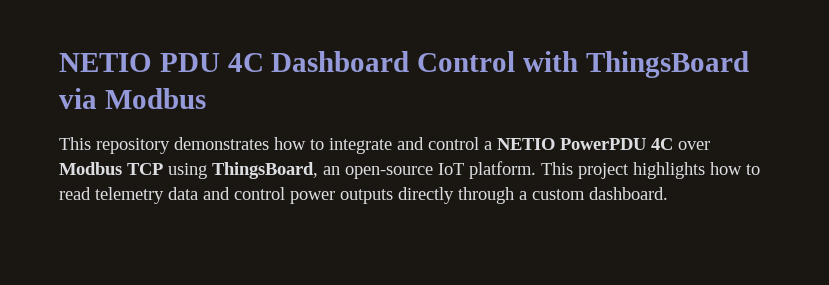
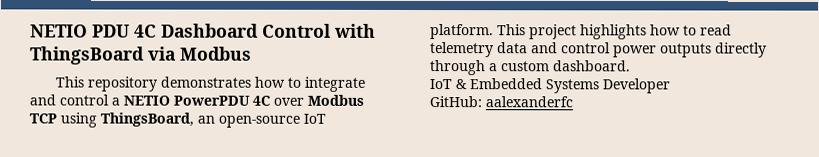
+ IoT & Embedded Systems Developer
+ GitHub: aalexanderfc

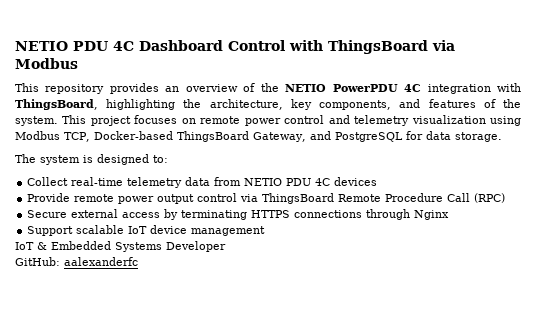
- This repository demonstrates how to integrate and control a NETIO PowerPDU 4C over Modbus TCP using ThingsBoard, an open-source IoT platform. This project highlights how to read telemetry data and control power outputs directly through a custom dashboard.
+ This repository provides an overview of the NETIO PowerPDU 4C integration with ThingsBoard, highlighting the architecture, key components, and features of the system. This project focuses on remote power control and telemetry visualization using Modbus TCP, Docker-based ThingsBoard Gateway, and PostgreSQL for data storage.
+ The system is designed to:
+ Collect real-time telemetry data from NETIO PDU 4C devices
+ Provide remote power output control via ThingsBoard Remote Procedure Call (RPC)
+ Secure external access by terminating HTTPS connections through Nginx
+ Support scalable IoT device management

